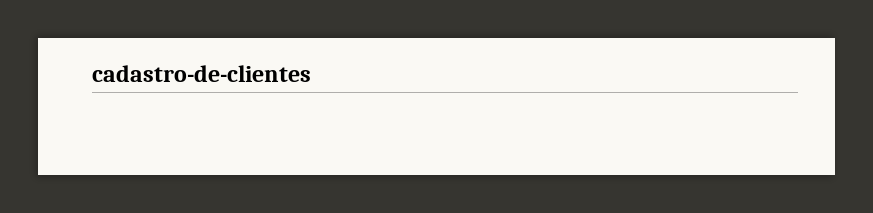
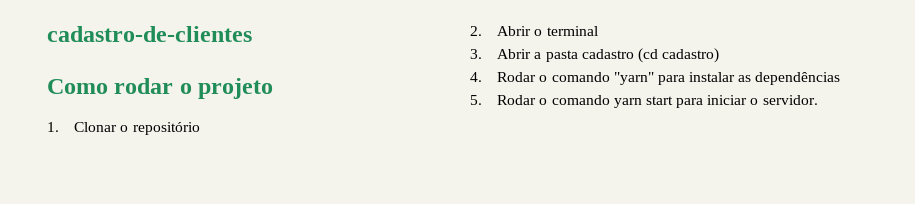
+ Como rodar o projeto
+ 1. Clonar o repositório
+ 2. Abrir o terminal
+ 3. Abrir a pasta cadastro (cd cadastro)
+ 4. Rodar o comando "yarn" para instalar as dependências
+ 5. Rodar o comando yarn start para iniciar o servidor.

